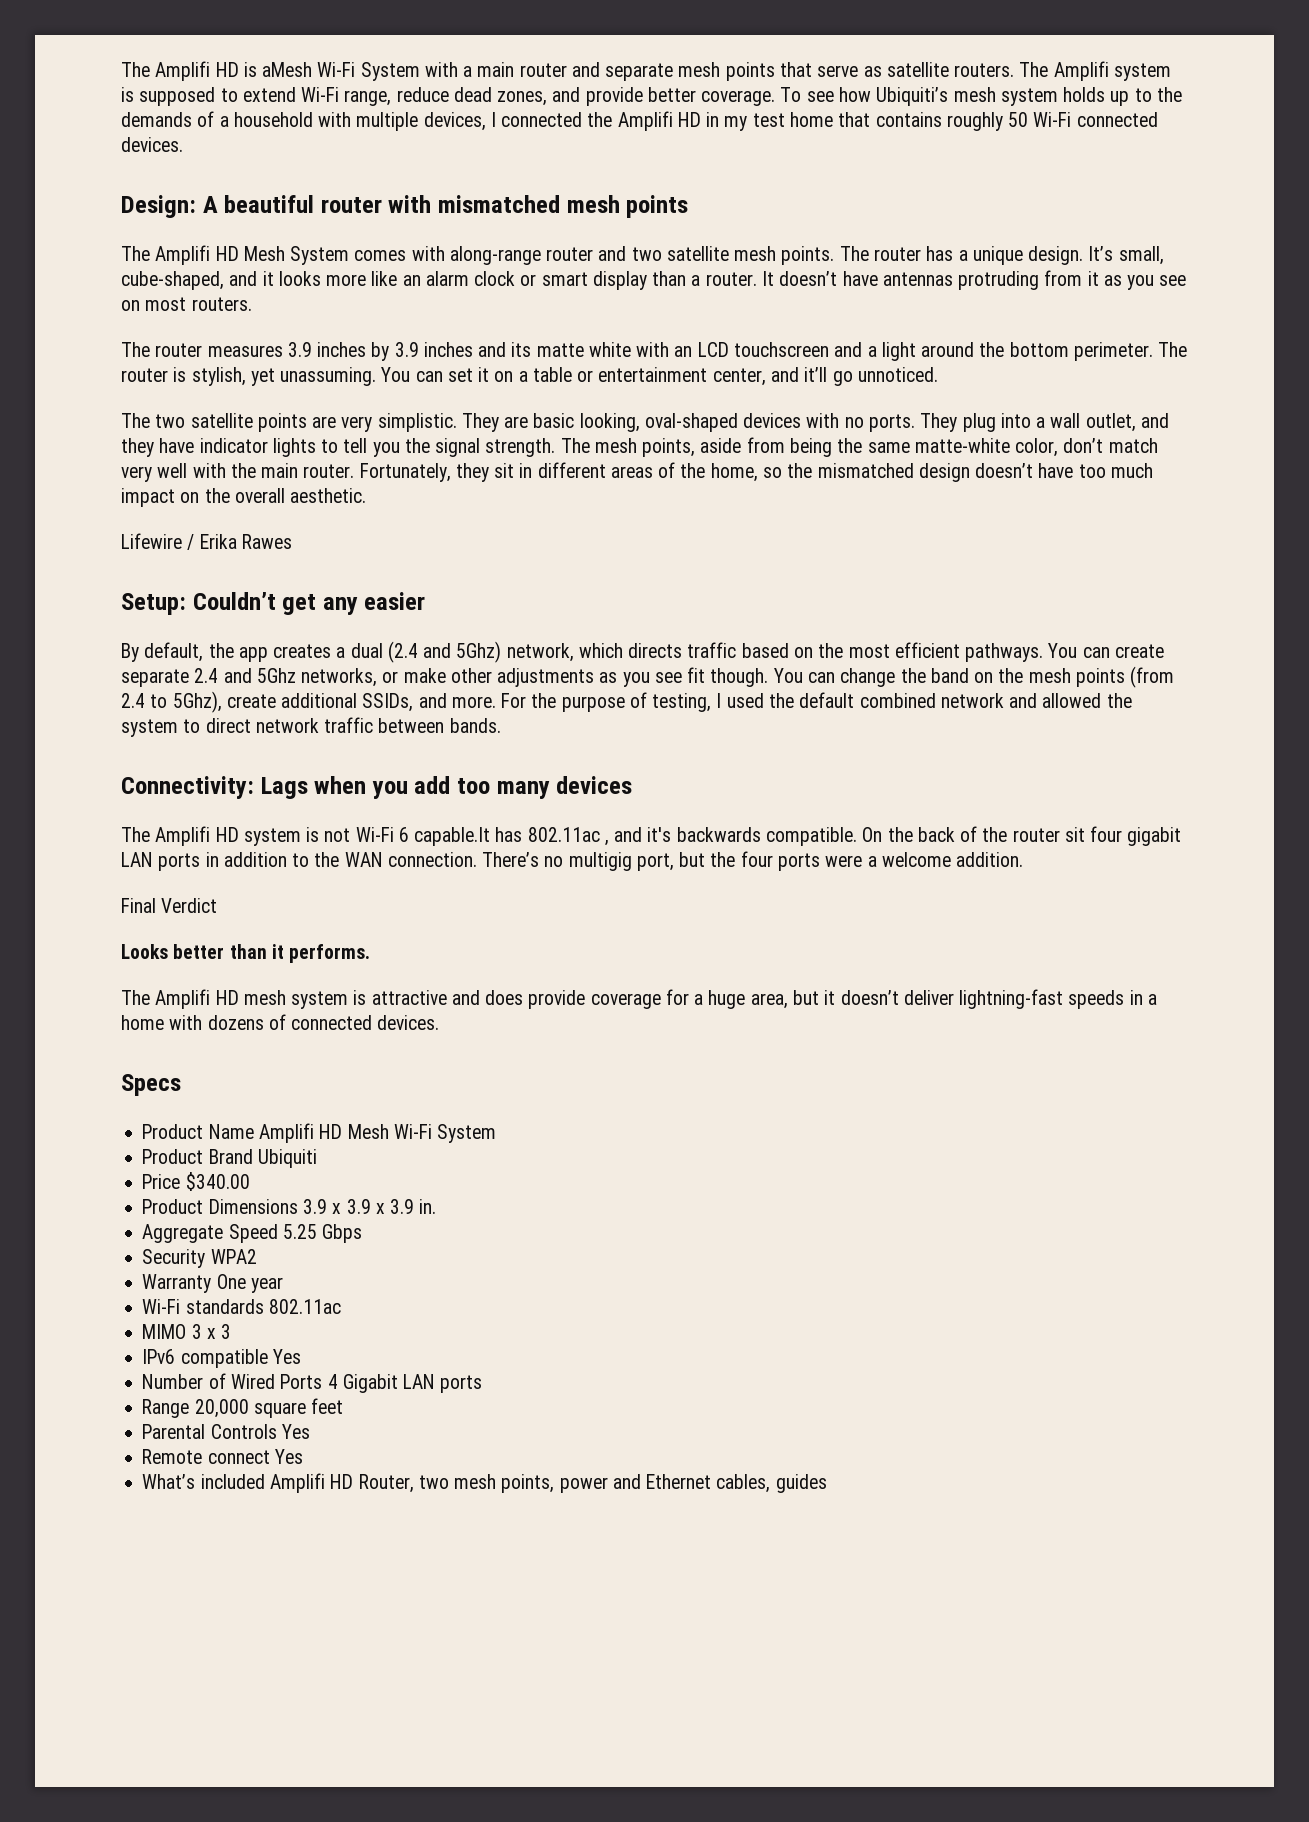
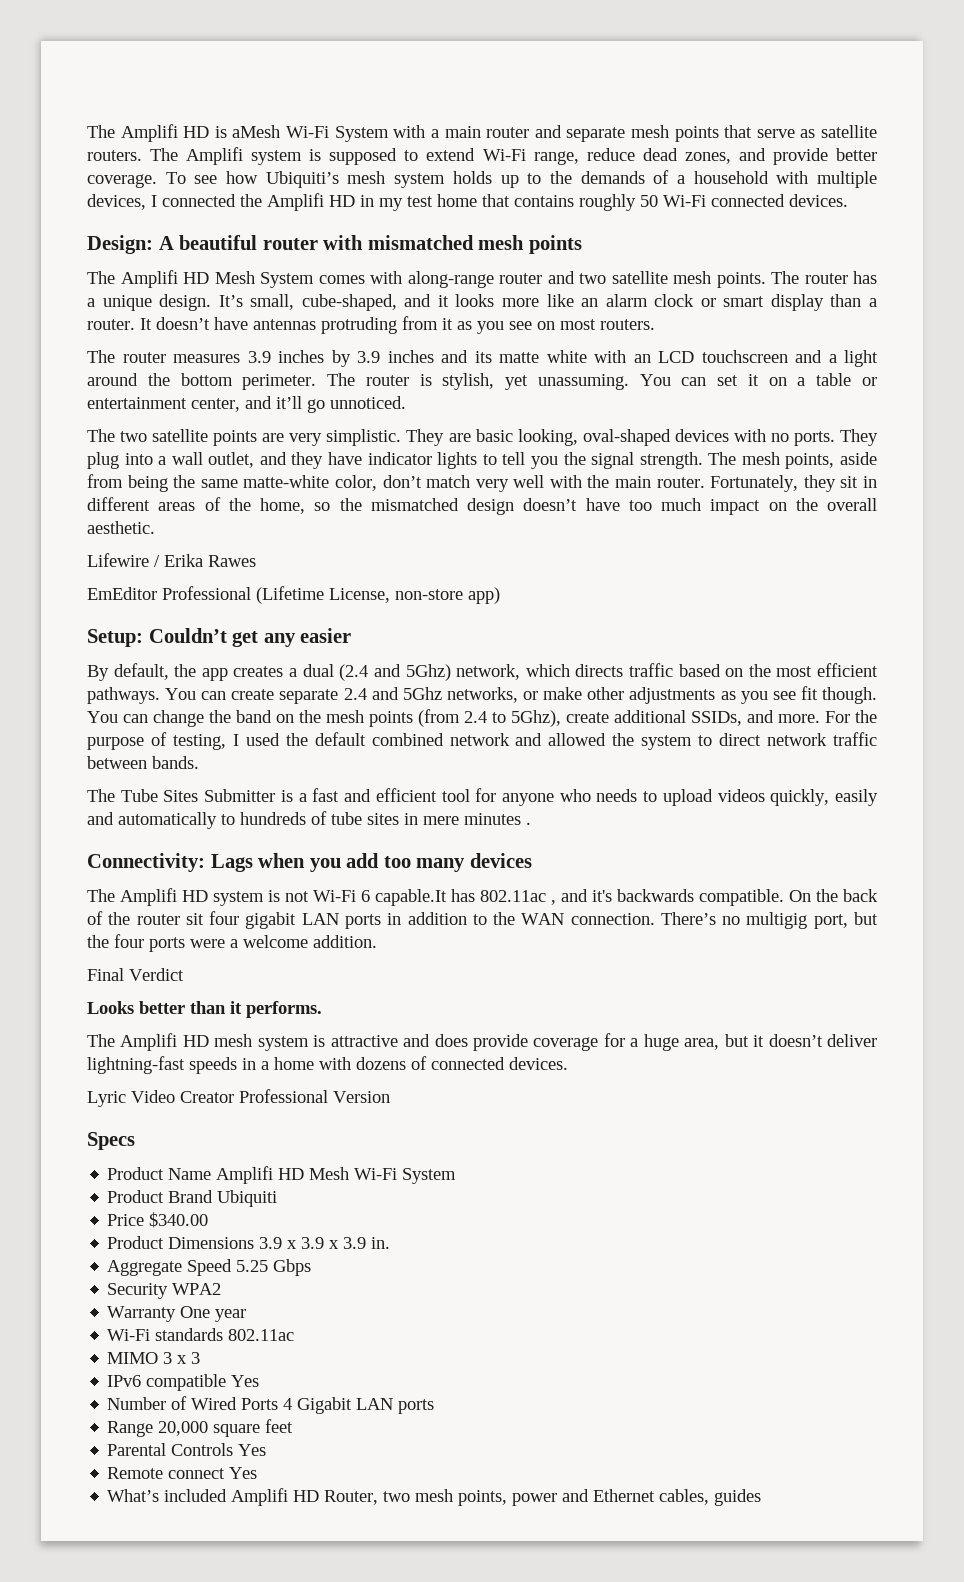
+ EmEditor Professional (Lifetime License, non-store app)
+ The Tube Sites Submitter is a fast and efficient tool for anyone who needs to upload videos quickly, easily and automatically to hundreds of tube sites in mere minutes .
+ Lyric Video Creator Professional Version

